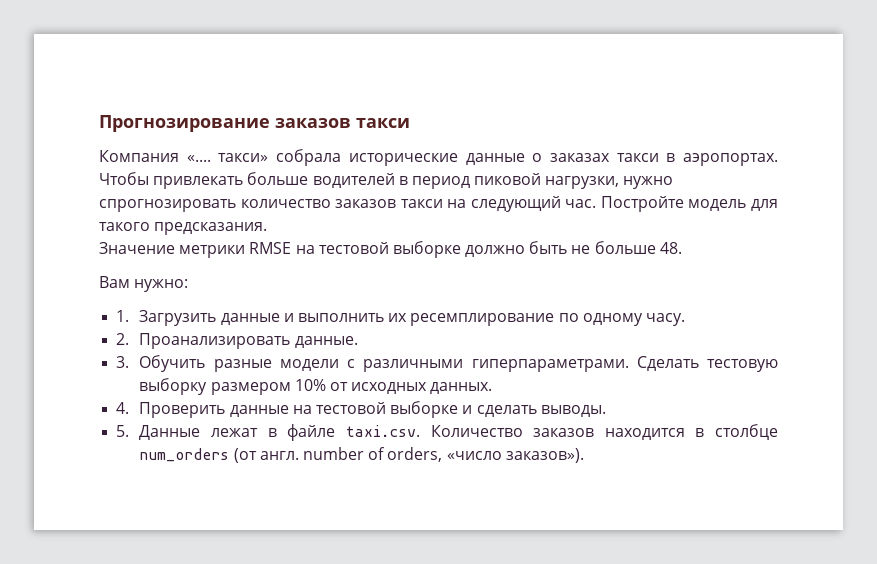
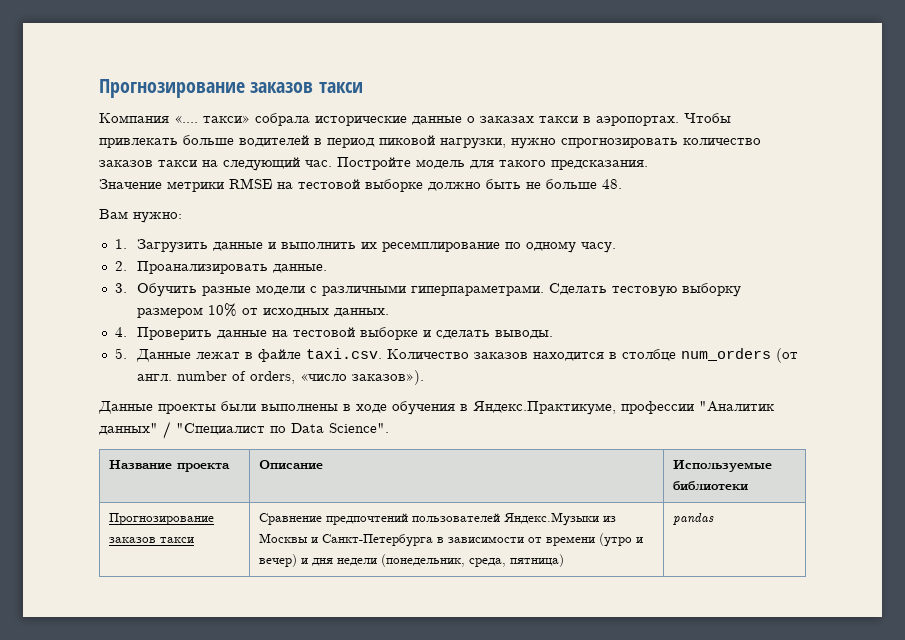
+ Данные проекты были выполнены в ходе обучения в Яндекс.Практикуме, профессии "Аналитик данных" / "Специалист по Data Science".
+ Название проекта | Описание | Используемые библиотеки
+ Прогнозирование заказов такси | Сравнение предпочтений пользователей Яндекс.Музыки из Москвы и Санкт-Петербурга в зависимости от времени (утро и вечер) и дня недели (понедельник, среда, пятница) | pandas

